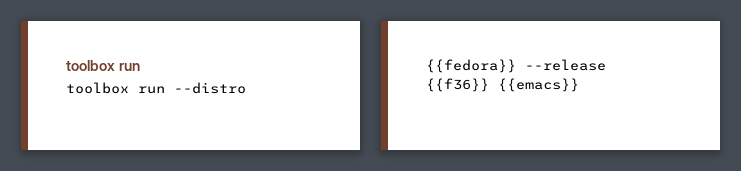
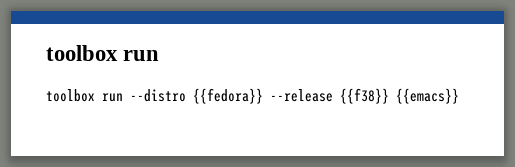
- toolbox run --distro {{fedora}} --release {{f36}} {{emacs}}
+ toolbox run --distro {{fedora}} --release {{f38}} {{emacs}}

